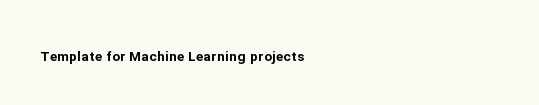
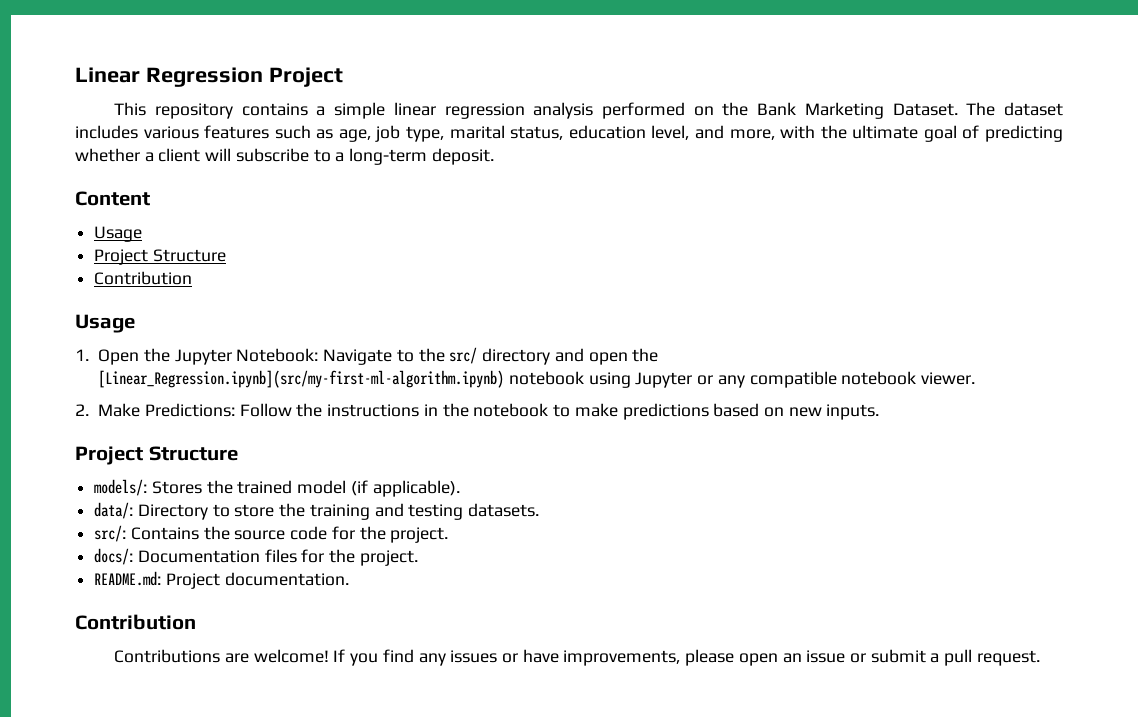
- Template for Machine Learning projects
+ Linear Regression Project
+ This repository contains a simple linear regression analysis performed on the Bank Marketing Dataset. The dataset includes various features such as age, job type, marital status, education level, and more, with the ultimate goal of predicting whether a client will subscribe to a long-term deposit.
+ Content
+ Usage
+ Project Structure
+ Contribution
+ Usage
+ 1. Open the Jupyter Notebook: Navigate to the src/ directory and open the [Linear_Regression.ipynb](src/my-first-ml-algorithm.ipynb) notebook using Jupyter or any compatible notebook viewer.
+ 2. Make Predictions: Follow the instructions in the notebook to make predictions based on new inputs.
+ Project Structure
+ models/: Stores the trained model (if applicable).
+ data/: Directory to store the training and testing datasets.
+ src/: Contains the source code for the project.
+ docs/: Documentation files for the project.
+ README.md: Project documentation.
+ Contribution
+ Contributions are welcome! If you find any issues or have improvements, please open an issue or submit a pull request.

